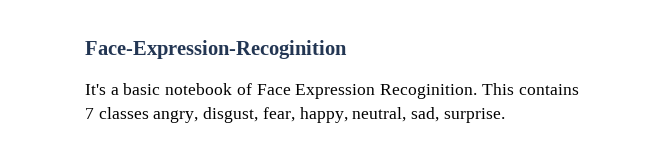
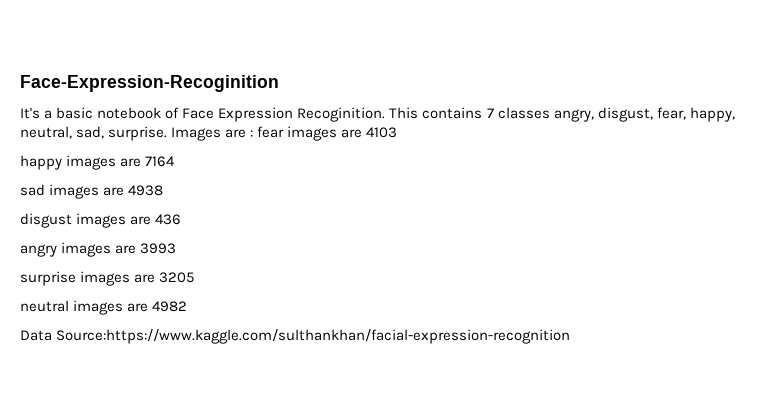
+ Images are : fear images are 4103
+ happy images are 7164
+ sad images are 4938
+ disgust images are 436
+ angry images are 3993
+ surprise images are 3205
+ neutral images are 4982
+ Data Source:https://www.kaggle.com/sulthankhan/facial-expression-recognition

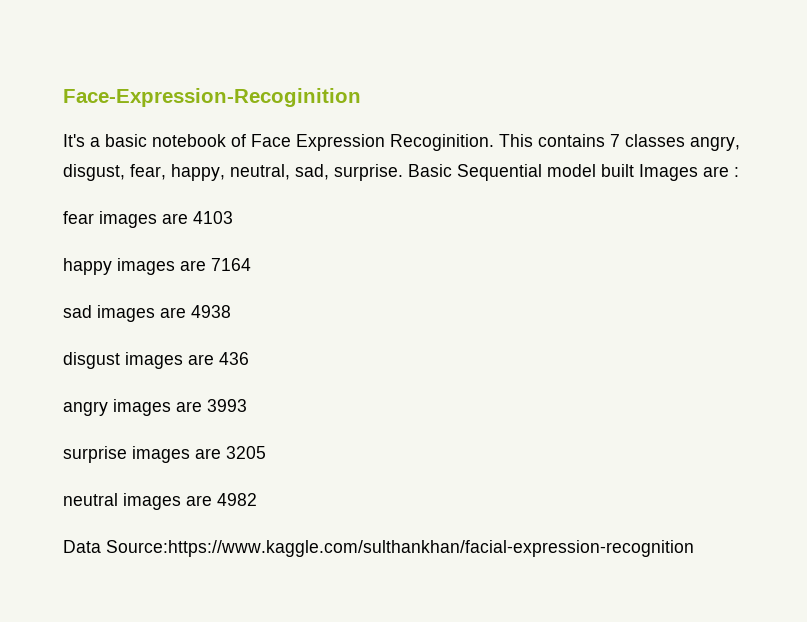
- Images are : fear images are 4103
+ Basic Sequential model built Images are :
+ fear images are 4103

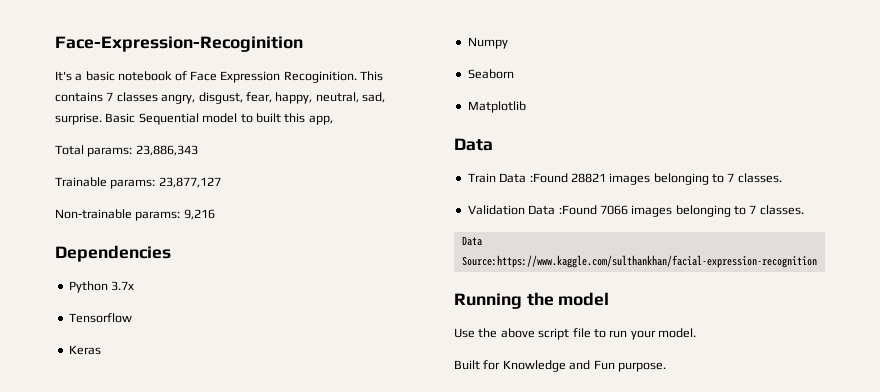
- Basic Sequential model built Images are :
- fear images are 4103
- happy images are 7164
- sad images are 4938
- disgust images are 436
- angry images are 3993
- surprise images are 3205
- neutral images are 4982
+ Basic Sequential model to built this app,
+ Total params: 23,886,343
+ Trainable params: 23,877,127
+ Non-trainable params: 9,216
+ Dependencies
+ Python 3.7x
+ Tensorflow
+ Keras
+ Numpy
+ Seaborn
+ Matplotlib
+ Data
+ Train Data :Found 28821 images belonging to 7 classes.
+ Validation Data :Found 7066 images belonging to 7 classes.
  Data Source:https://www.kaggle.com/sulthankhan/facial-expression-recognition
+ Running the model
+ Use the above script file to run your model.
+ Built for Knowledge and Fun purpose.

